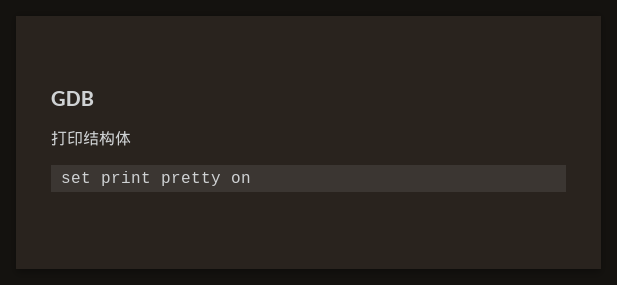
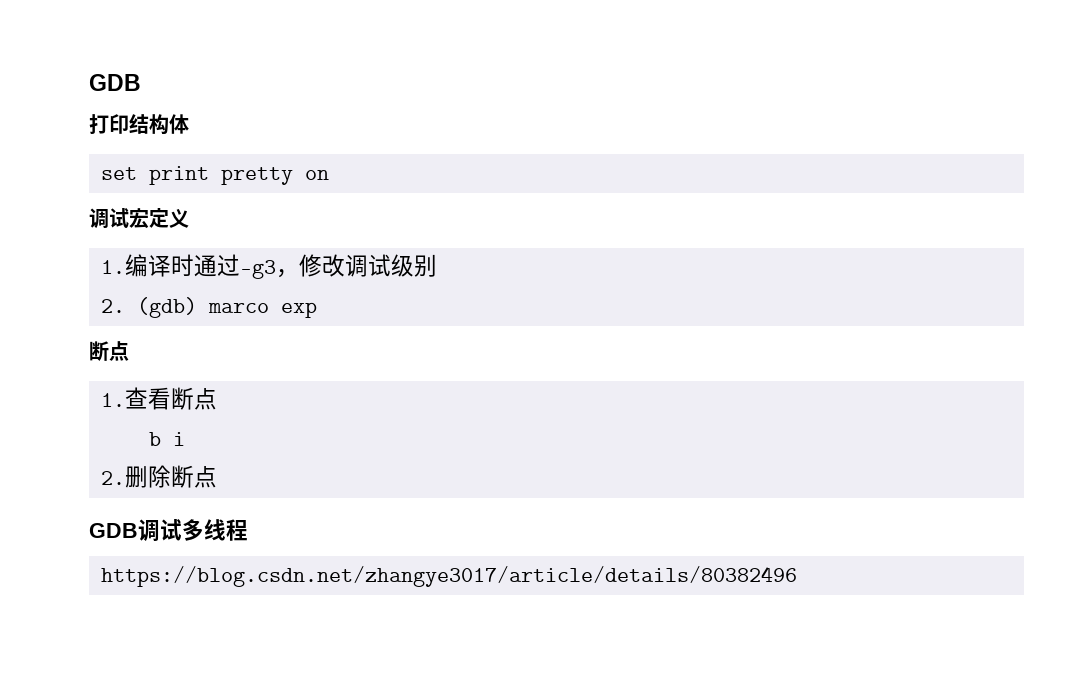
+ 调试宏定义
+ 1.编译时通过-g3，修改调试级别
+ 2. (gdb) marco exp
+ 断点
+ 1.查看断点
+ b i
+ 2.删除断点
+ GDB调试多线程
+ https://blog.csdn.net/zhangye3017/article/details/80382496

